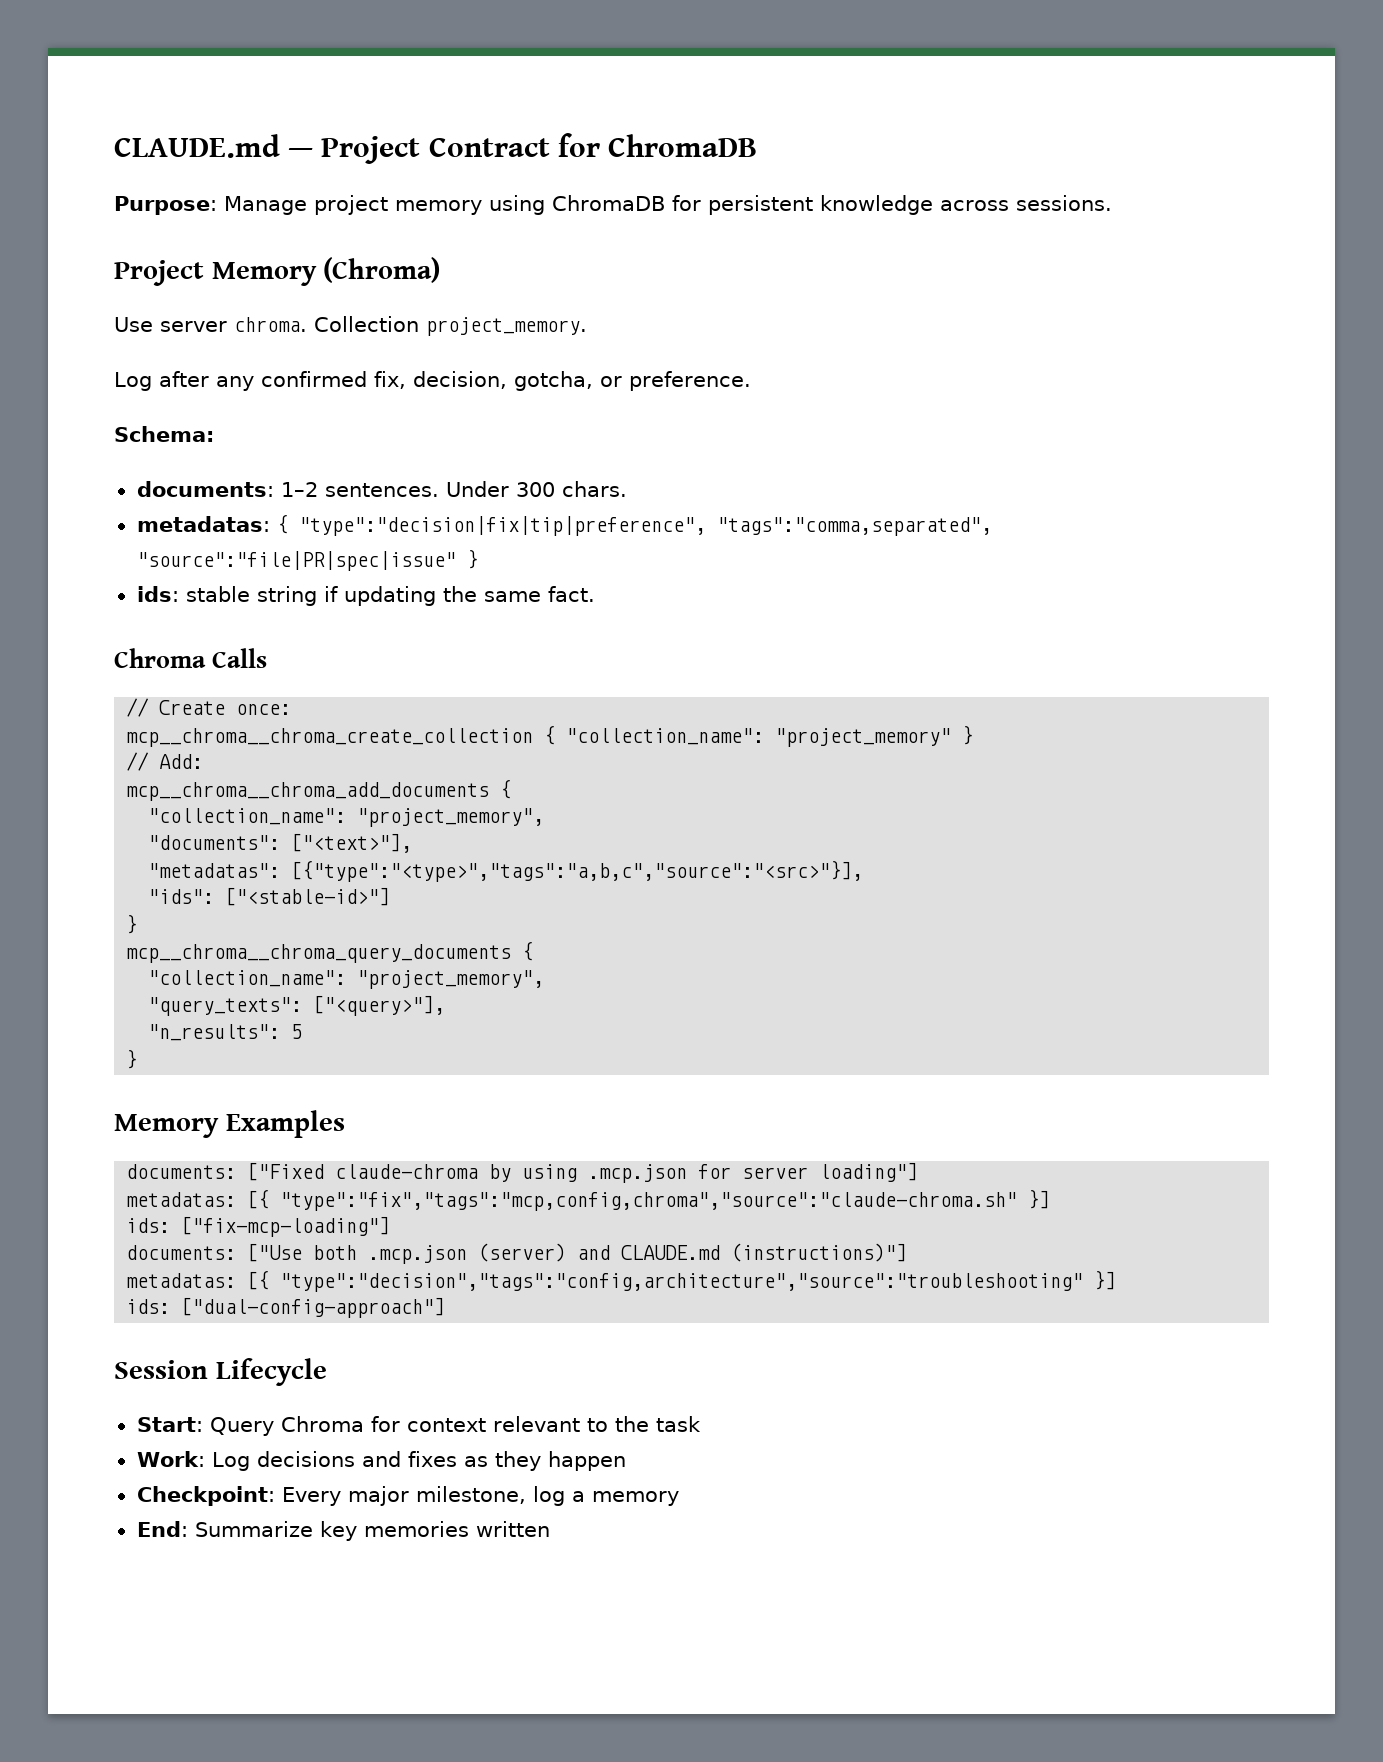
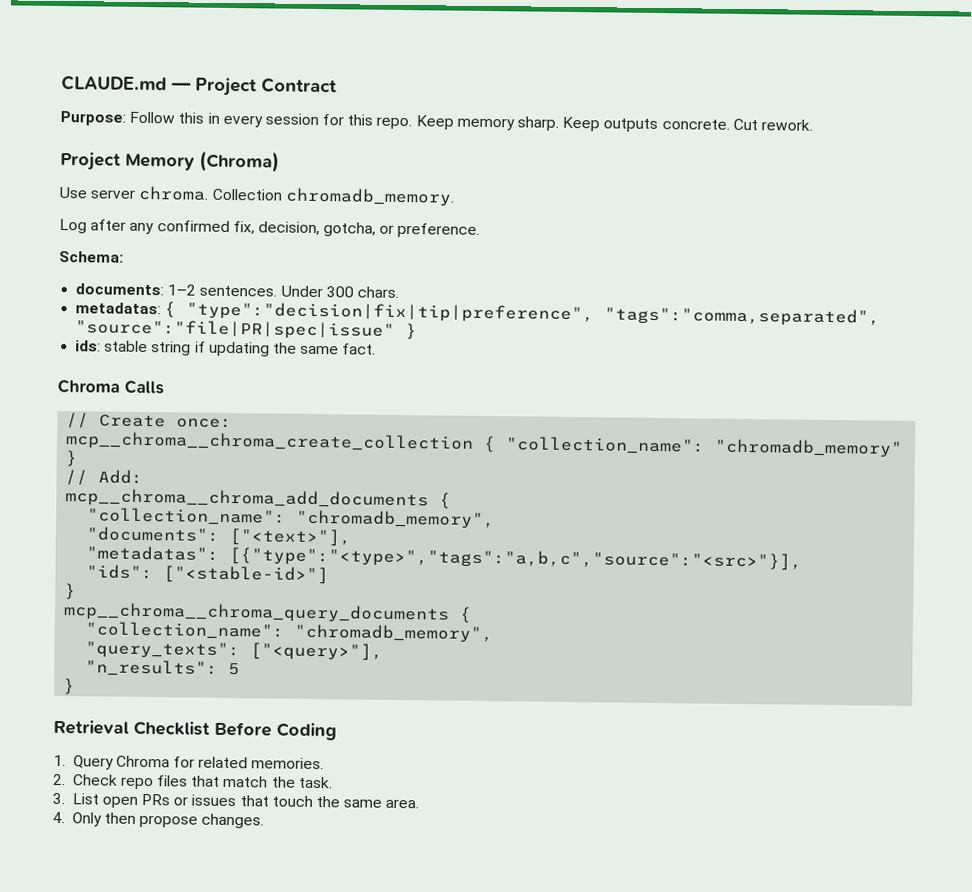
- CLAUDE.md — Project Contract for ChromaDB
+ CLAUDE.md — Project Contract
- Purpose: Manage project memory using ChromaDB for persistent knowledge across sessions.
+ Purpose: Follow this in every session for this repo. Keep memory sharp. Keep outputs concrete. Cut rework.
- Collection project_memory.
+ Collection chromadb_memory.
- mcp__chroma__chroma_create_collection { "collection_name": "project_memory" }
+ mcp__chroma__chroma_create_collection { "collection_name": "chromadb_memory" }
  mcp__chroma__chroma_add_documents {
- "collection_name": "project_memory",
+ "collection_name": "chromadb_memory",
  mcp__chroma__chroma_query_documents {
- "collection_name": "project_memory",
+ "collection_name": "chromadb_memory",
- Memory Examples
- documents: ["Fixed claude-chroma by using .mcp.json for server loading"]
- metadatas: [{ "type":"fix","tags":"mcp,config,chroma","source":"claude-chroma.sh" }]
- ids: ["fix-mcp-loading"]
- documents: ["Use both .mcp.json (server) and CLAUDE.md (instructions)"]
- metadatas: [{ "type":"decision","tags":"config,architecture","source":"troubleshooting" }]
- ids: ["dual-config-approach"]
- Session Lifecycle
- Start: Query Chroma for context relevant to the task
- Work: Log decisions and fixes as they happen
- Checkpoint: Every major milestone, log a memory
- End: Summarize key memories written
+ Retrieval Checklist Before Coding
+ 1. Query Chroma for related memories.
+ 2. Check repo files that match the task.
+ 3. List open PRs or issues that touch the same area.
+ 4. Only then propose changes.

